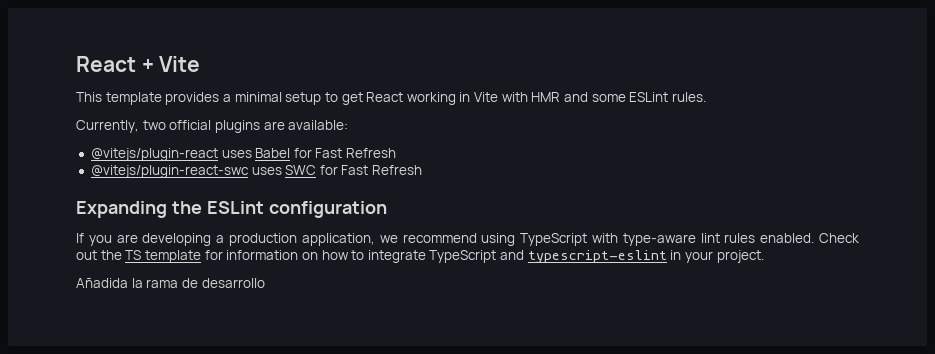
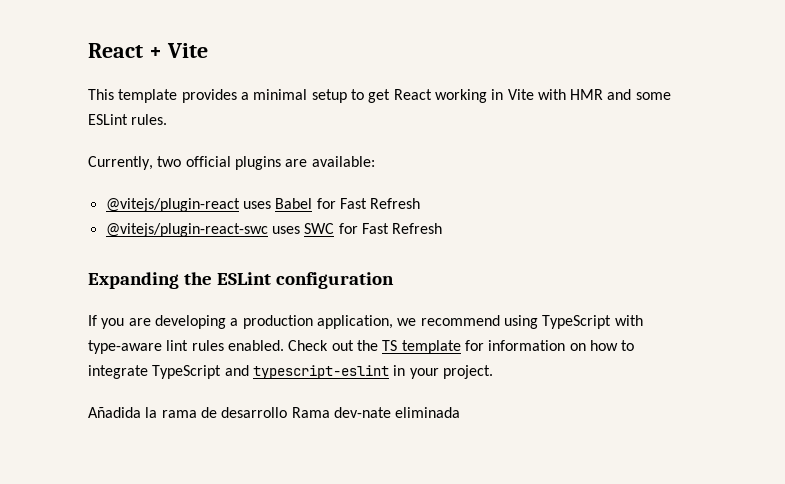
- Añadida la rama de desarrollo
+ Añadida la rama de desarrollo Rama dev-nate eliminada

